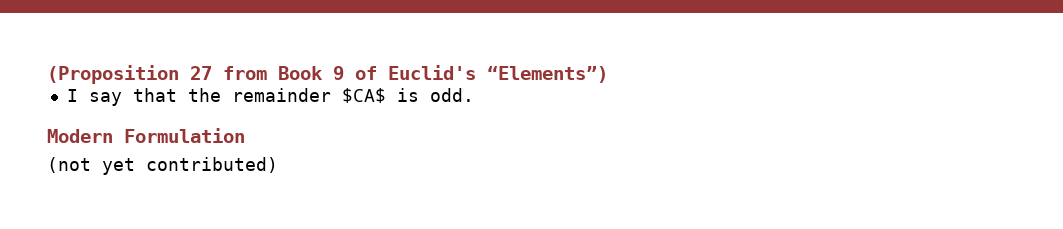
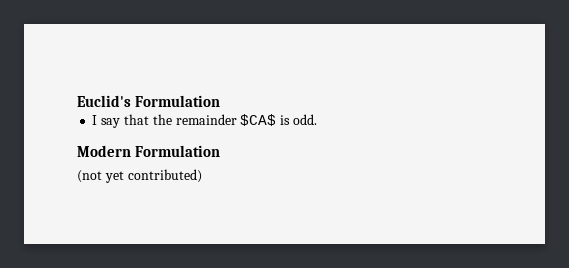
- (Proposition 27 from Book 9 of Euclid's “Elements”)
+ Euclid's Formulation

